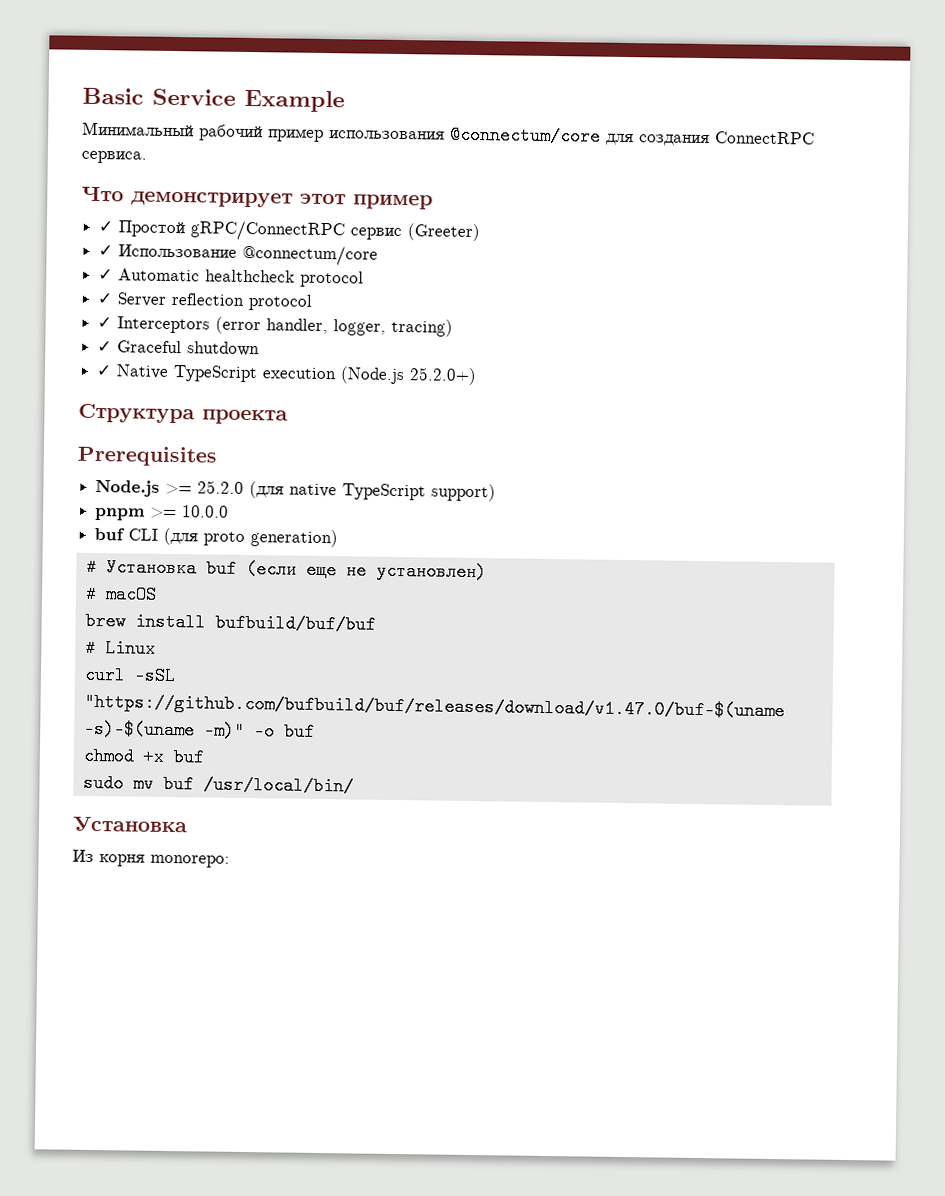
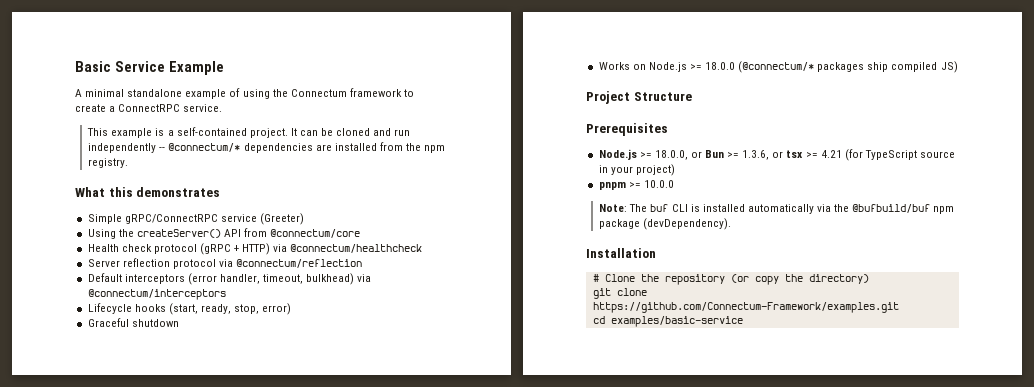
- Минимальный рабочий пример использования @connectum/core для создания ConnectRPC сервиса.
- Что демонстрирует этот пример
- ✓ Простой gRPC/ConnectRPC сервис (Greeter)
- ✓ Использование @connectum/core
- ✓ Automatic healthcheck protocol
- ✓ Server reflection protocol
- ✓ Interceptors (error handler, logger, tracing)
- ✓ Graceful shutdown
- ✓ Native TypeScript execution (Node.js 25.2.0+)
- Структура проекта
+ A minimal standalone example of using the Connectum framework to create a ConnectRPC service.
+ This example is a self-contained project. It can be cloned and run independently -- @connectum/* dependencies are installed from the npm registry.
+ What this demonstrates
+ Simple gRPC/ConnectRPC service (Greeter)
+ Using the createServer() API from @connectum/core
+ Health check protocol (gRPC + HTTP) via @connectum/healthcheck
+ Server reflection protocol via @connectum/reflection
+ Default interceptors (error handler, timeout, bulkhead) via @connectum/interceptors
+ Lifecycle hooks (start, ready, stop, error)
+ Graceful shutdown
+ Works on Node.js >= 18.0.0 (@connectum/* packages ship compiled JS)
+ Project Structure
  Prerequisites
- Node.js >= 25.2.0 (для native TypeScript support)
+ Node.js >= 18.0.0, or Bun >= 1.3.6, or tsx >= 4.21 (for TypeScript source in your project)
  pnpm >= 10.0.0
- buf CLI (для proto generation)
- # Установка buf (если еще не установлен)
- # macOS
- brew install bufbuild/buf/buf
- # Linux
- curl -sSL "https://github.com/bufbuild/buf/releases/download/v1.47.0/buf-$(uname -s)-$(uname -m)" -o buf
- chmod +x buf
- sudo mv buf /usr/local/bin/
- Установка
- Из корня monorepo:
+ Note: The buf CLI is installed automatically via the @bufbuild/buf npm package (devDependency).
+ Installation
+ # Clone the repository (or copy the directory)
+ git clone https://github.com/Connectum-Framework/examples.git
+ cd examples/basic-service

